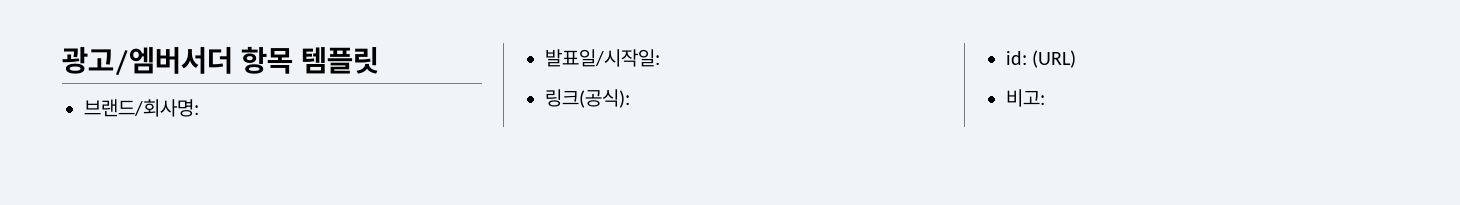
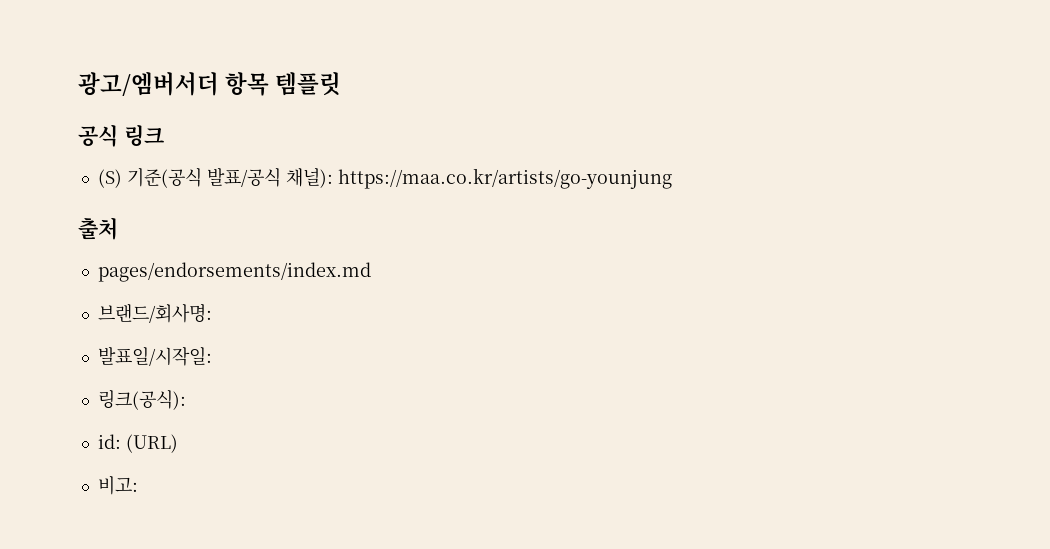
+ 공식 링크
+ (S) 기준(공식 발표/공식 채널): https://maa.co.kr/artists/go-younjung
+ 출처
+ pages/endorsements/index.md

